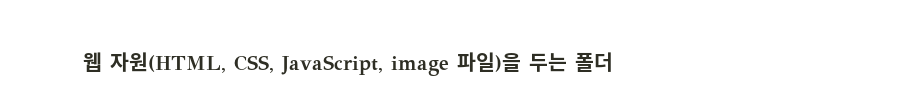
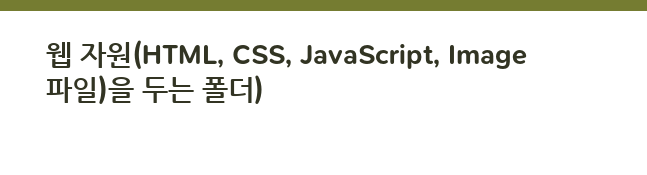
- 웹 자원(HTML, CSS, JavaScript, image 파일)을 두는 폴더
+ 웹 자원(HTML, CSS, JavaScript, Image 파일)을 두는 폴더)

